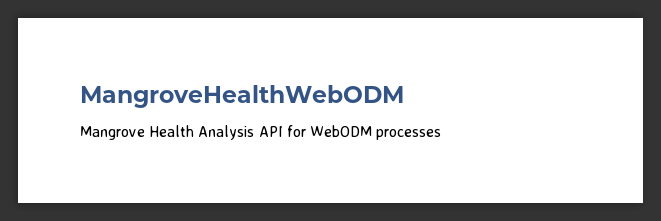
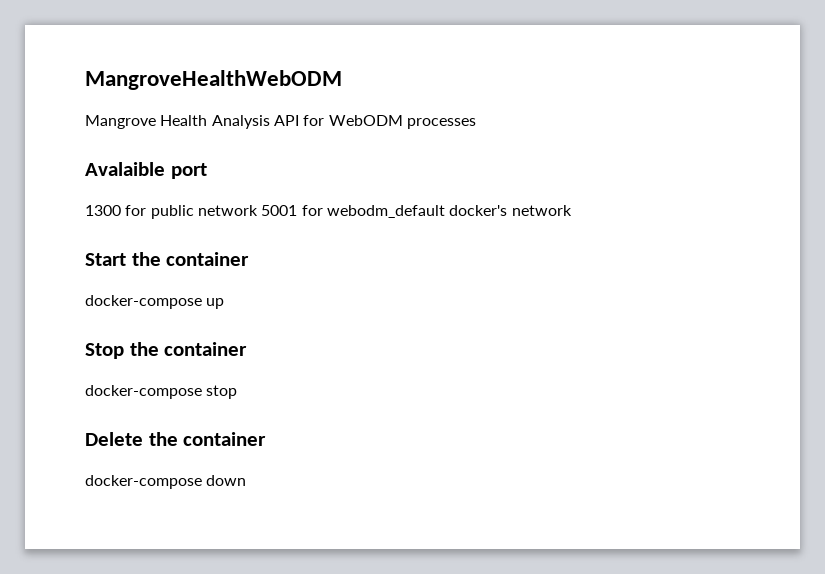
+ Avalaible port
+ 1300 for public network 5001 for webodm_default docker's network
+ Start the container
+ docker-compose up
+ Stop the container
+ docker-compose stop
+ Delete the container
+ docker-compose down

